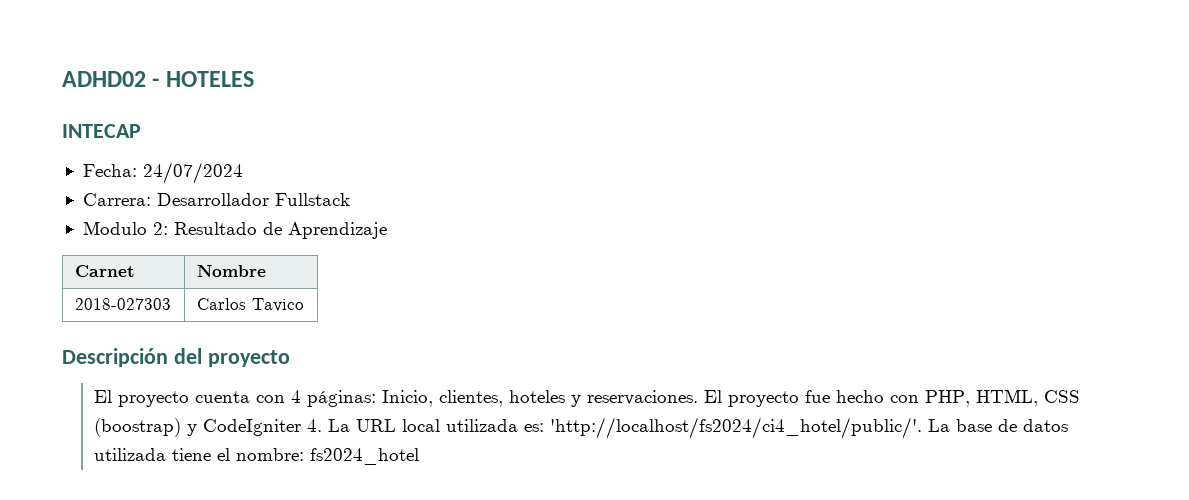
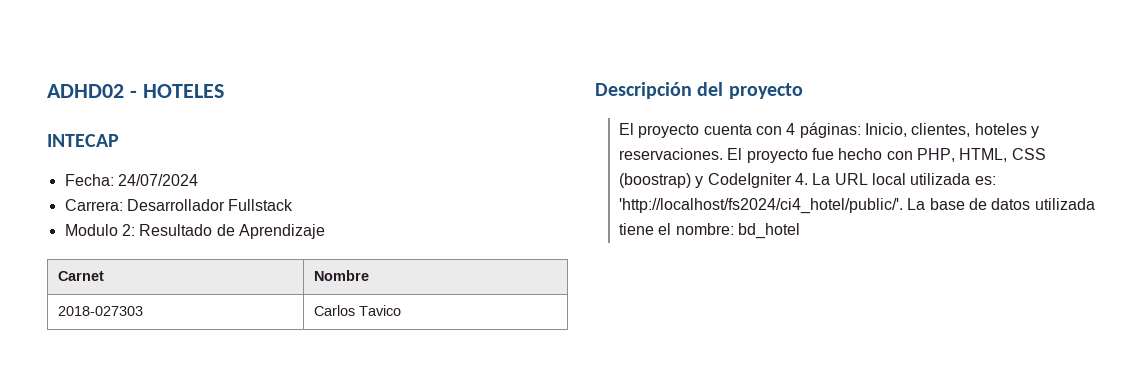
- La base de datos utilizada tiene el nombre: fs2024_hotel
+ La base de datos utilizada tiene el nombre: bd_hotel

